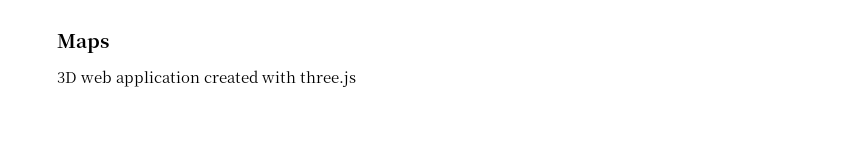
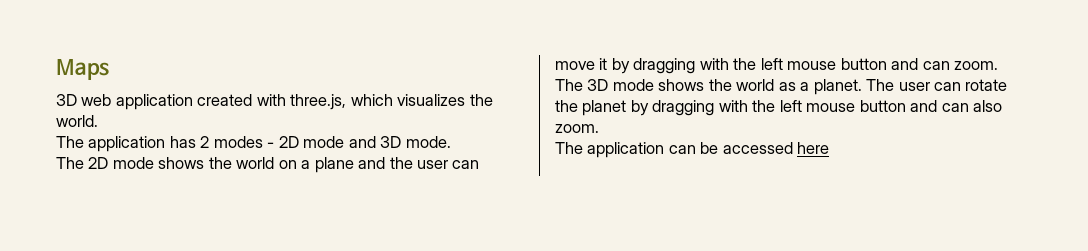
- 3D web application created with three.js
+ 3D web application created with three.js, which visualizes the world.
+ The application has 2 modes - 2D mode and 3D mode.
+ The 2D mode shows the world on a plane and the user can move it by dragging with the left mouse button and can zoom. The 3D mode shows the world as a planet. The user can rotate the planet by dragging with the left mouse button and can also zoom.
+ The application can be accessed here

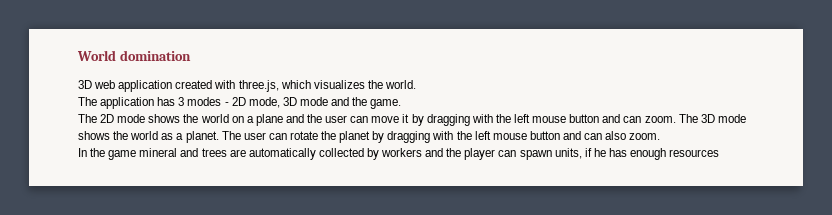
- Maps
+ World domination
- The application has 2 modes - 2D mode and 3D mode.
+ The application has 3 modes - 2D mode, 3D mode and the game.
- The application can be accessed here
+ In the game mineral and trees are automatically collected by workers and the player can spawn units, if he has enough resources

